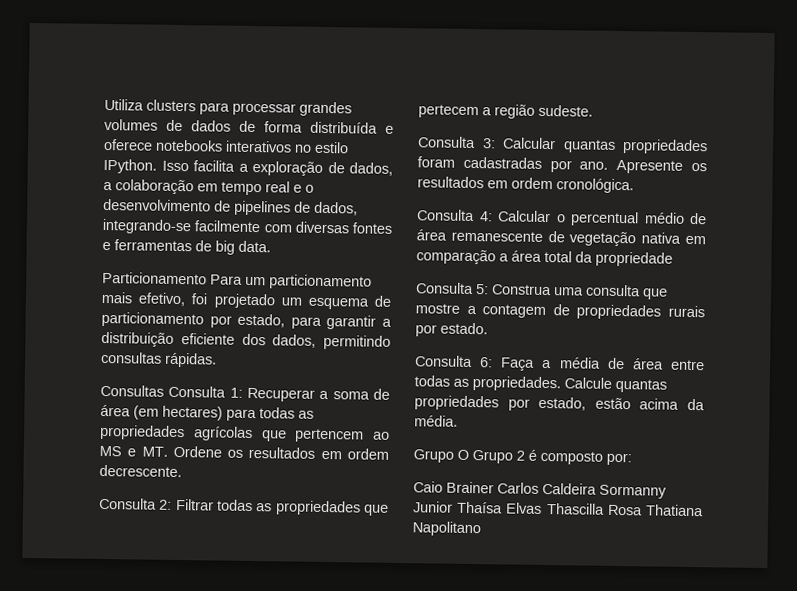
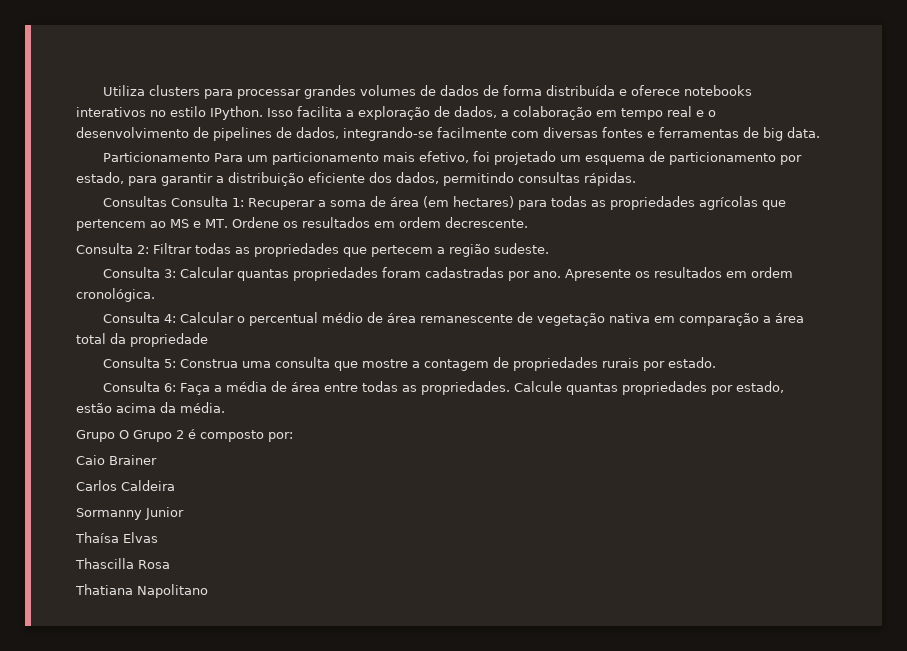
- Caio Brainer Carlos Caldeira Sormanny Junior Thaísa Elvas Thascilla Rosa Thatiana Napolitano
+ Caio Brainer
+ Carlos Caldeira
+ Sormanny Junior
+ Thaísa Elvas
+ Thascilla Rosa
+ Thatiana Napolitano

